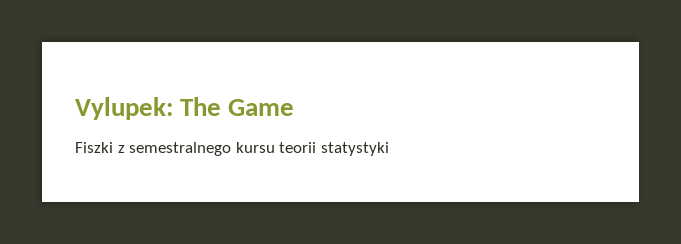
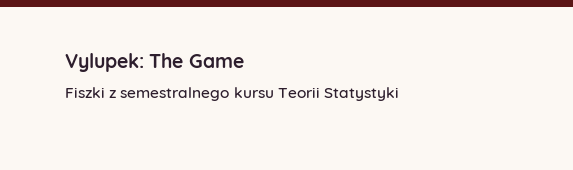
- Fiszki z semestralnego kursu teorii statystyki
+ Fiszki z semestralnego kursu Teorii Statystyki

